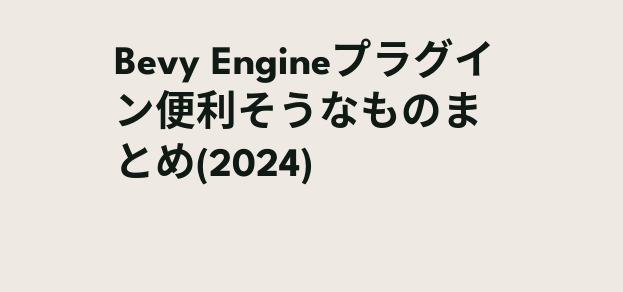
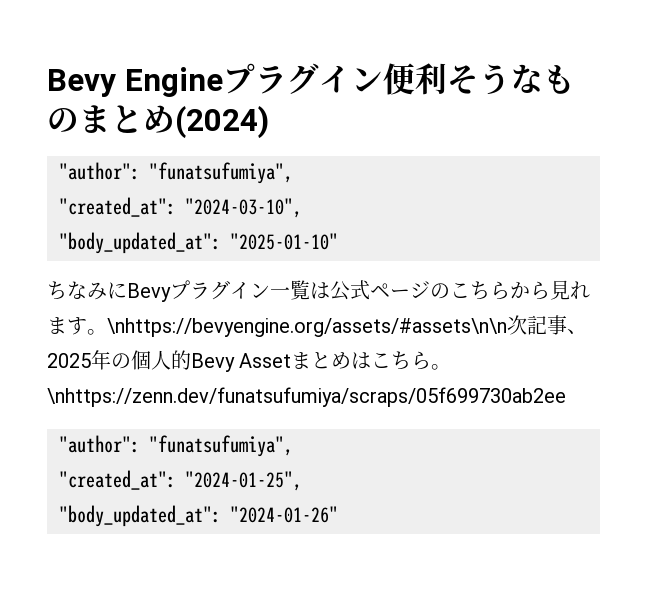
  Bevy Engineプラグイン便利そうなものまとめ(2024)
+ "author": "funatsufumiya",
+ "created_at": "2024-03-10",
+ "body_updated_at": "2025-01-10"
+ ちなみにBevyプラグイン一覧は公式ページのこちらから見れます。\nhttps://bevyengine.org/assets/#assets\n\n次記事、2025年の個人的Bevy Assetまとめはこちら。\nhttps://zenn.dev/funatsufumiya/scraps/05f699730ab2ee
+ "author": "funatsufumiya",
+ "created_at": "2024-01-25",
+ "body_updated_at": "2024-01-26"

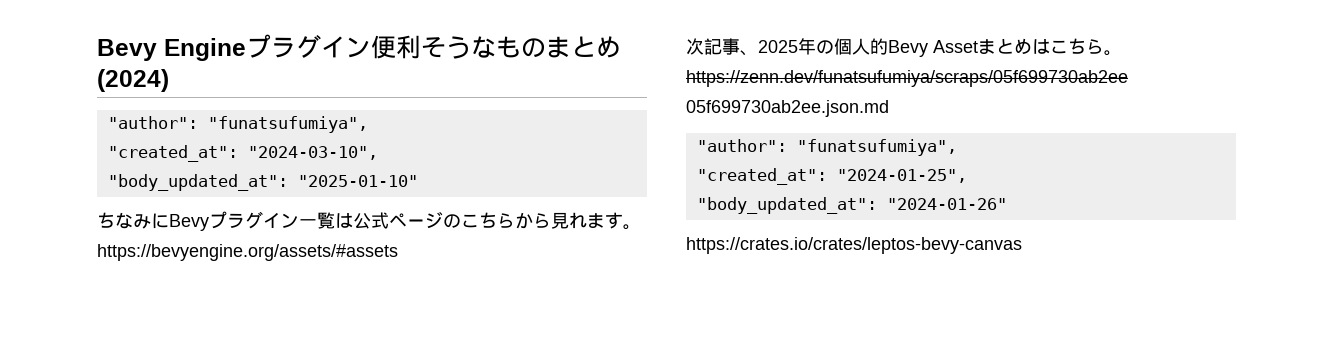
- ちなみにBevyプラグイン一覧は公式ページのこちらから見れます。\nhttps://bevyengine.org/assets/#assets\n\n次記事、2025年の個人的Bevy Assetまとめはこちら。\nhttps://zenn.dev/funatsufumiya/scraps/05f699730ab2ee
+ ちなみにBevyプラグイン一覧は公式ページのこちらから見れます。https://bevyengine.org/assets/#assets
+ 次記事、2025年の個人的Bevy Assetまとめはこちら。https://zenn.dev/funatsufumiya/scraps/05f699730ab2ee 05f699730ab2ee.json.md
+ https://crates.io/crates/leptos-bevy-canvas

